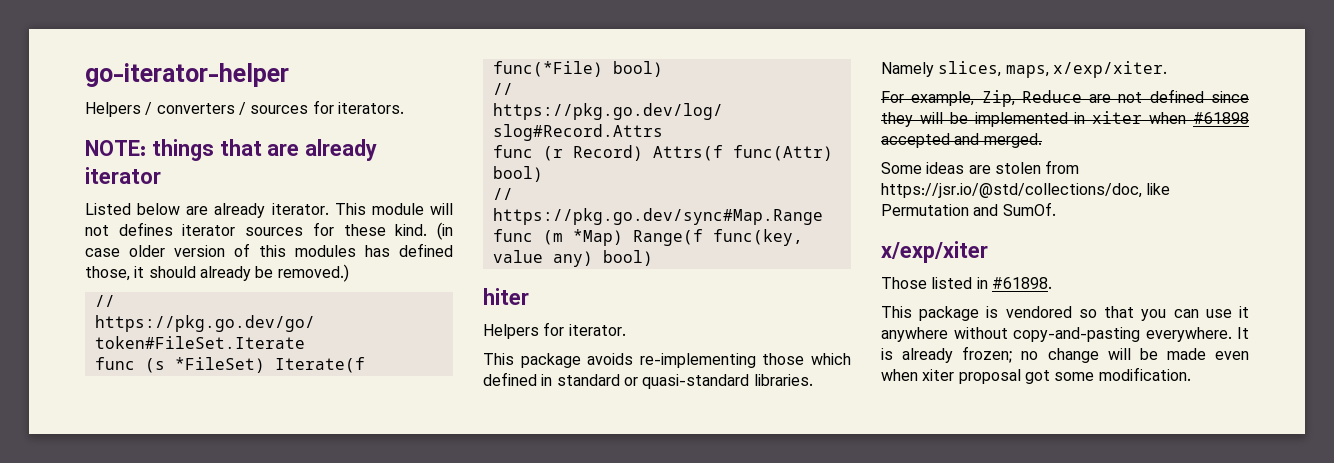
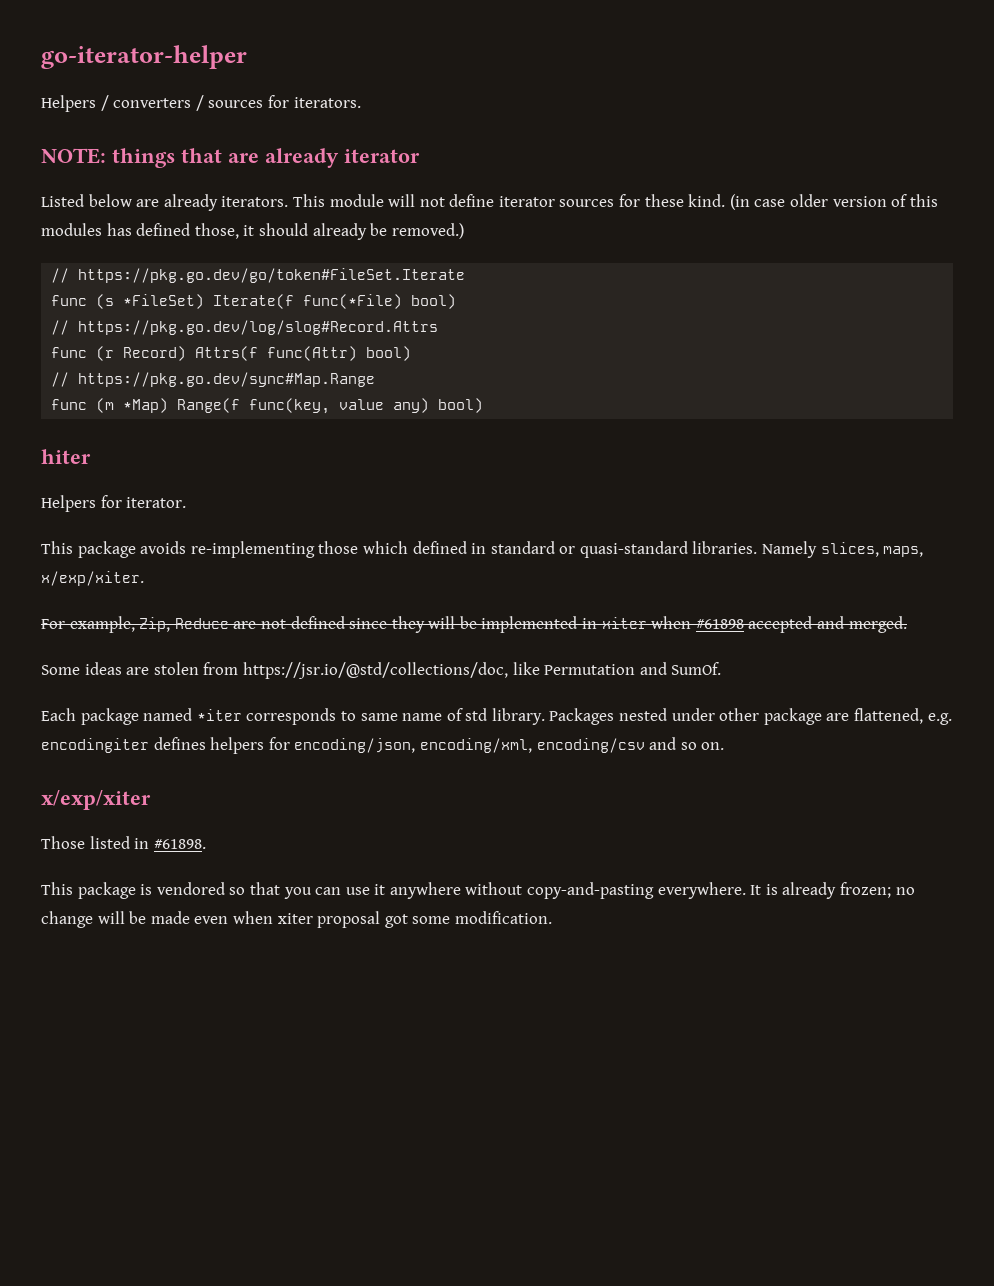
- Listed below are already iterator.
+ Listed below are already iterators.
- This module will not defines iterator sources for these kind.
+ This module will not define iterator sources for these kind.
+ Each package named *iter corresponds to same name of std library. Packages nested under other package are flattened, e.g. encodingiter defines helpers for encoding/json, encoding/xml, encoding/csv and so on.

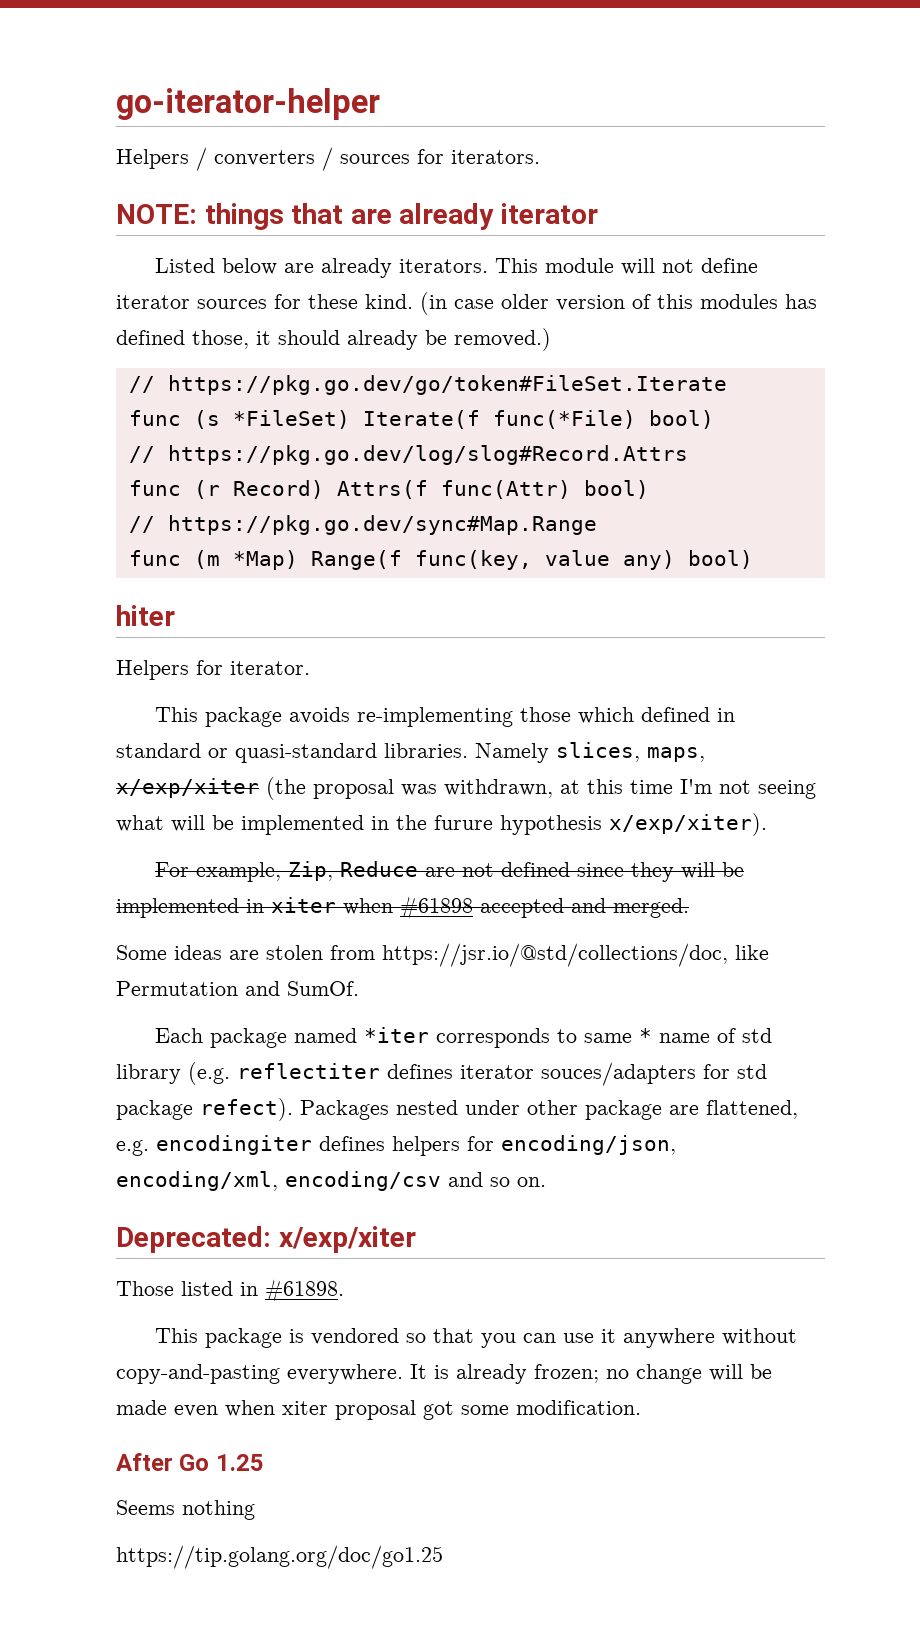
- Namely slices, maps, x/exp/xiter.
+ Namely slices, maps, x/exp/xiter (the proposal was withdrawn, at this time I'm not seeing what will be implemented in the furure hypothesis x/exp/xiter).
- Each package named *iter corresponds to same name of std library.
+ Each package named *iter corresponds to same * name of std library (e.g. reflectiter defines iterator souces/adapters for std package refect).
- x/exp/xiter
+ Deprecated: x/exp/xiter
+ After Go 1.25
+ Seems nothing
+ https://tip.golang.org/doc/go1.25

